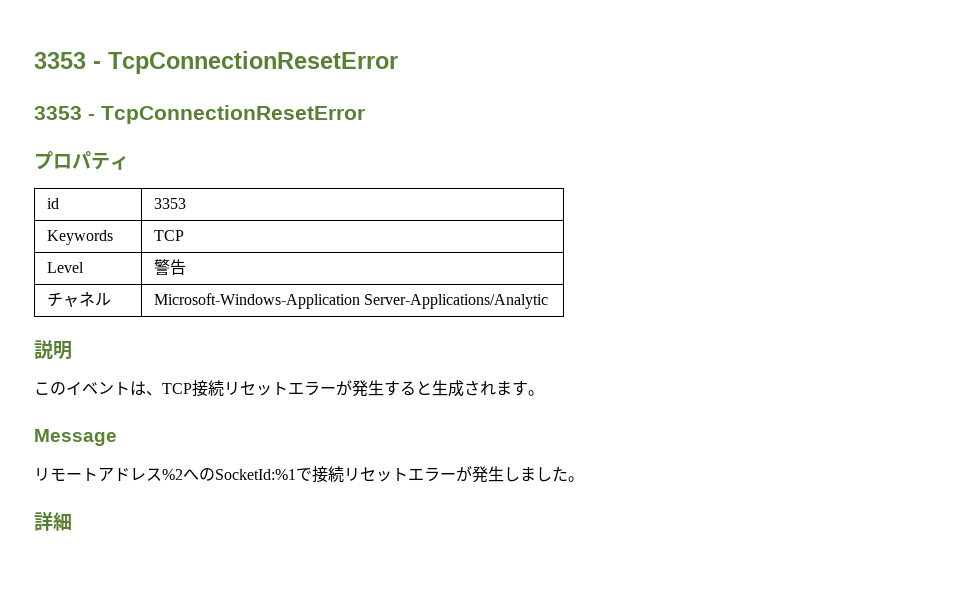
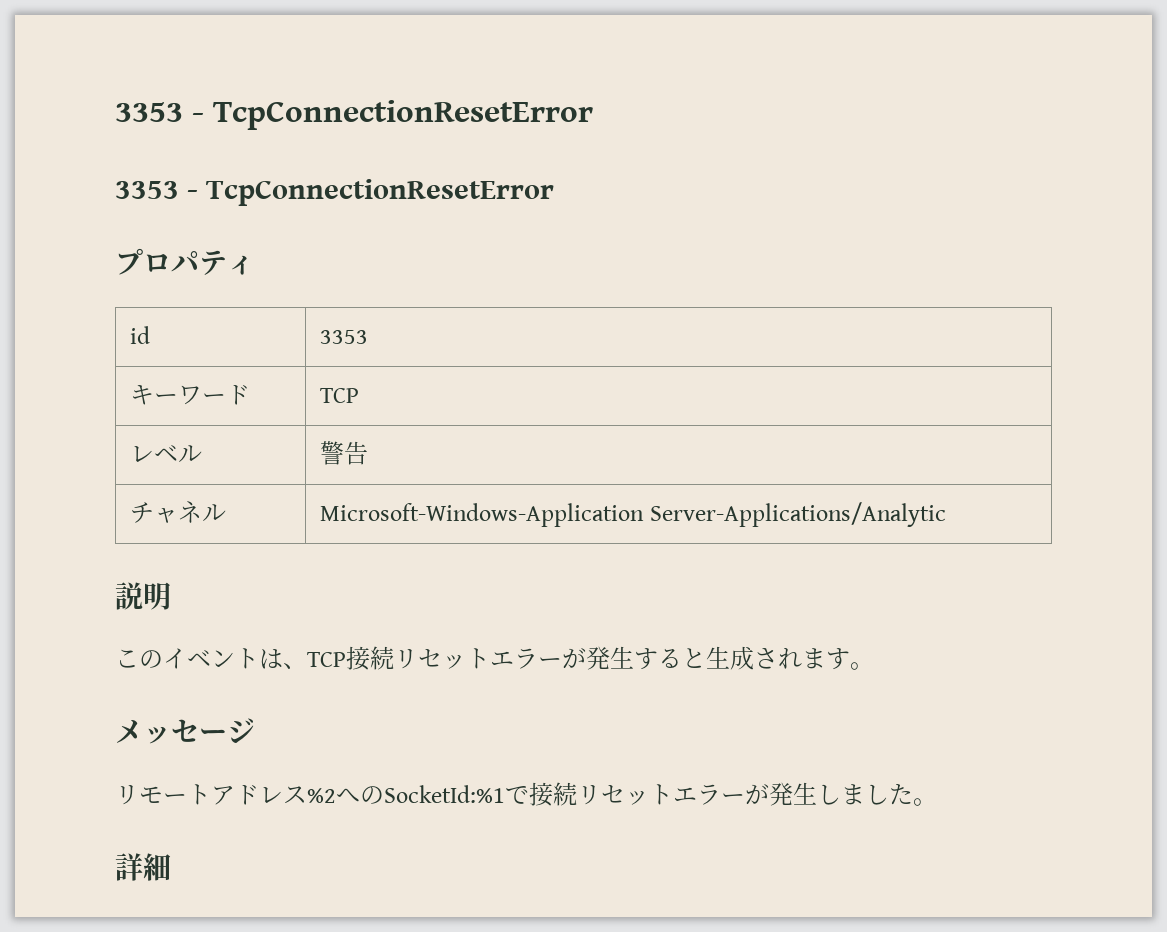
- Keywords | TCP
+ キーワード | TCP
- Level | 警告
+ レベル | 警告
- Message
+ メッセージ

